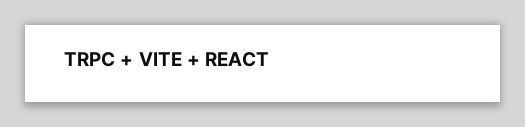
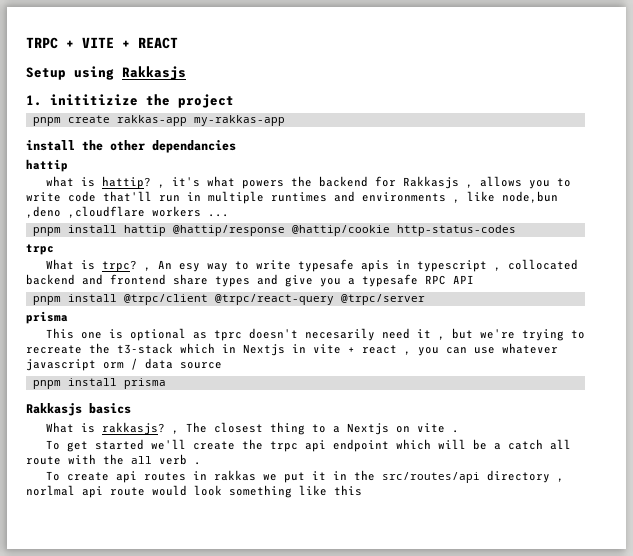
+ Setup using Rakkasjs
+ 1. inititizize the project
+ pnpm create rakkas-app my-rakkas-app
+ install the other dependancies
+ hattip
+ what is hattip? , it's what powers the backend for Rakkasjs , allows you to write code that'll run in multiple runtimes and environments , like node,bun ,deno ,cloudflare workers ...
+ pnpm install hattip @hattip/response @hattip/cookie http-status-codes
+ trpc
+ What is trpc? , An esy way to write typesafe apis in typescript , collocated backend and frontend share types and give you a typesafe RPC API
+ pnpm install @trpc/client @trpc/react-query @trpc/server
+ prisma
+ This one is optional as tprc doesn't necesarily need it , but we're trying to recreate the t3-stack which in Nextjs in vite + react , you can use whatever javascript orm / data source
+ pnpm install prisma
+ Rakkasjs basics
+ What is rakkasjs? , The closest thing to a Nextjs on vite .
+ To get started we'll create the trpc api endpoint which will be a catch all route with the all verb .
+ To create api routes in rakkas we put it in the src/routes/api directory , norlmal api route would look something like this

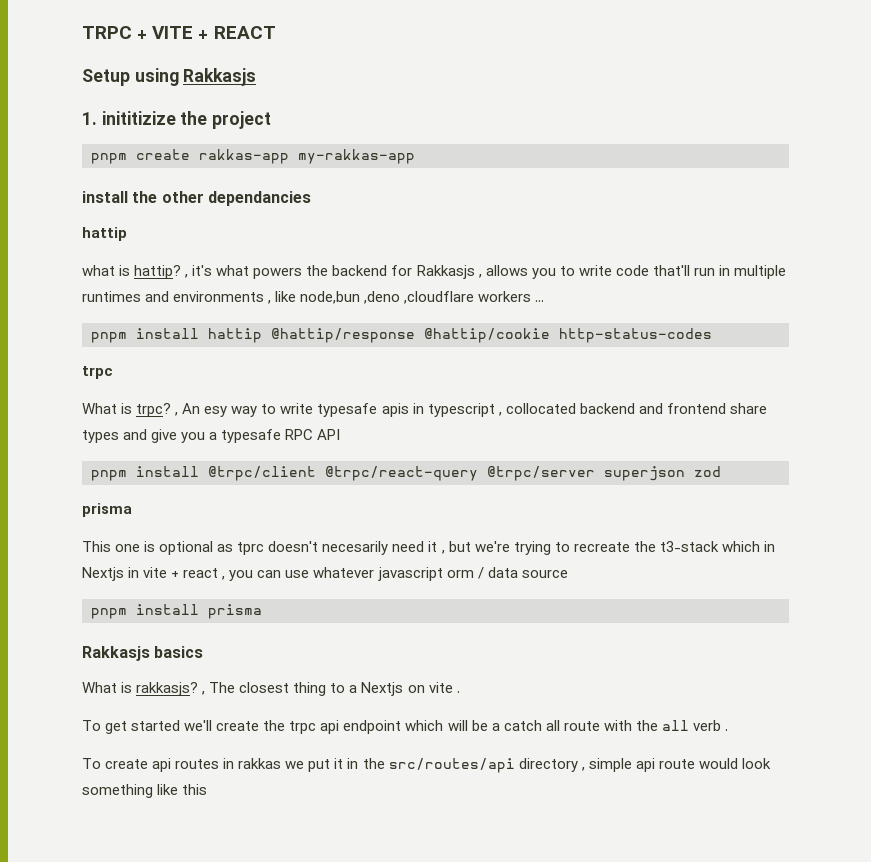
- pnpm install @trpc/client @trpc/react-query @trpc/server
+ pnpm install @trpc/client @trpc/react-query @trpc/server superjson zod
- To create api routes in rakkas we put it in the src/routes/api directory , norlmal api route would look something like this
+ To create api routes in rakkas we put it in the src/routes/api directory , simple api route would look something like this

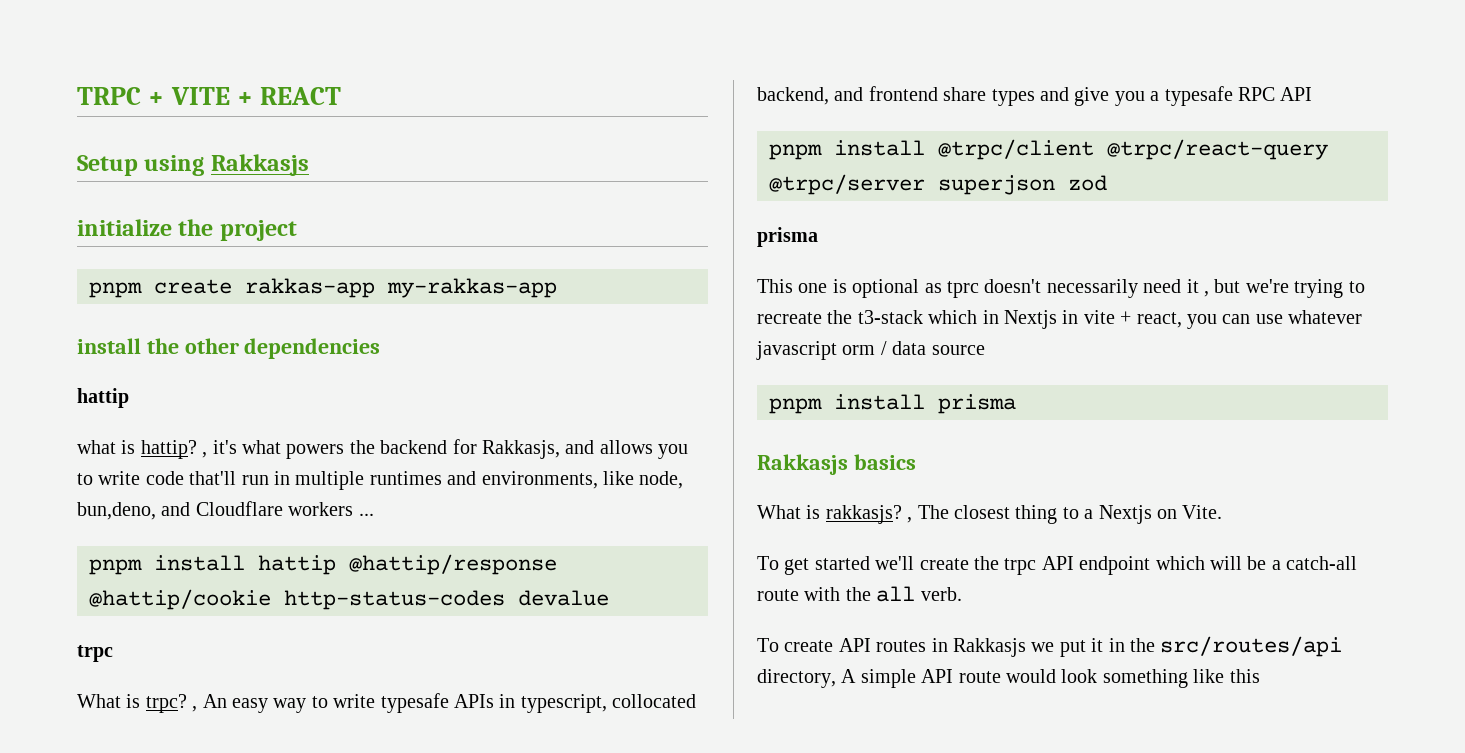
- 1. inititizize the project
+ initialize the project
- install the other dependancies
+ install the other dependencies
- what is hattip? , it's what powers the backend for Rakkasjs , allows you to write code that'll run in multiple runtimes and environments , like node,bun ,deno ,cloudflare workers ...
+ what is hattip? , it's what powers the backend for Rakkasjs, and allows you to write code that'll run in multiple runtimes and environments, like node, bun,deno, and Cloudflare workers ...
- pnpm install hattip @hattip/response @hattip/cookie http-status-codes
+ pnpm install hattip @hattip/response @hattip/cookie http-status-codes devalue
- What is trpc? , An esy way to write typesafe apis in typescript , collocated backend and frontend share types and give you a typesafe RPC API
+ What is trpc? , An easy way to write typesafe APIs in typescript, collocated backend, and frontend share types and give you a typesafe RPC API
- This one is optional as tprc doesn't necesarily need it , but we're trying to recreate the t3-stack which in Nextjs in vite + react , you can use whatever javascript orm / data source
+ This one is optional as tprc doesn't necessarily need it , but we're trying to recreate the t3-stack which in Nextjs in vite + react, you can use whatever javascript orm / data source
- What is rakkasjs? , The closest thing to a Nextjs on vite .
+ What is rakkasjs? , The closest thing to a Nextjs on Vite.
- To get started we'll create the trpc api endpoint which will be a catch all route with the all verb .
+ To get started we'll create the trpc API endpoint which will be a catch-all route with the all verb.
- To create api routes in rakkas we put it in the src/routes/api directory , simple api route would look something like this
+ To create API routes in Rakkasjs we put it in the src/routes/api directory, A simple API route would look something like this

